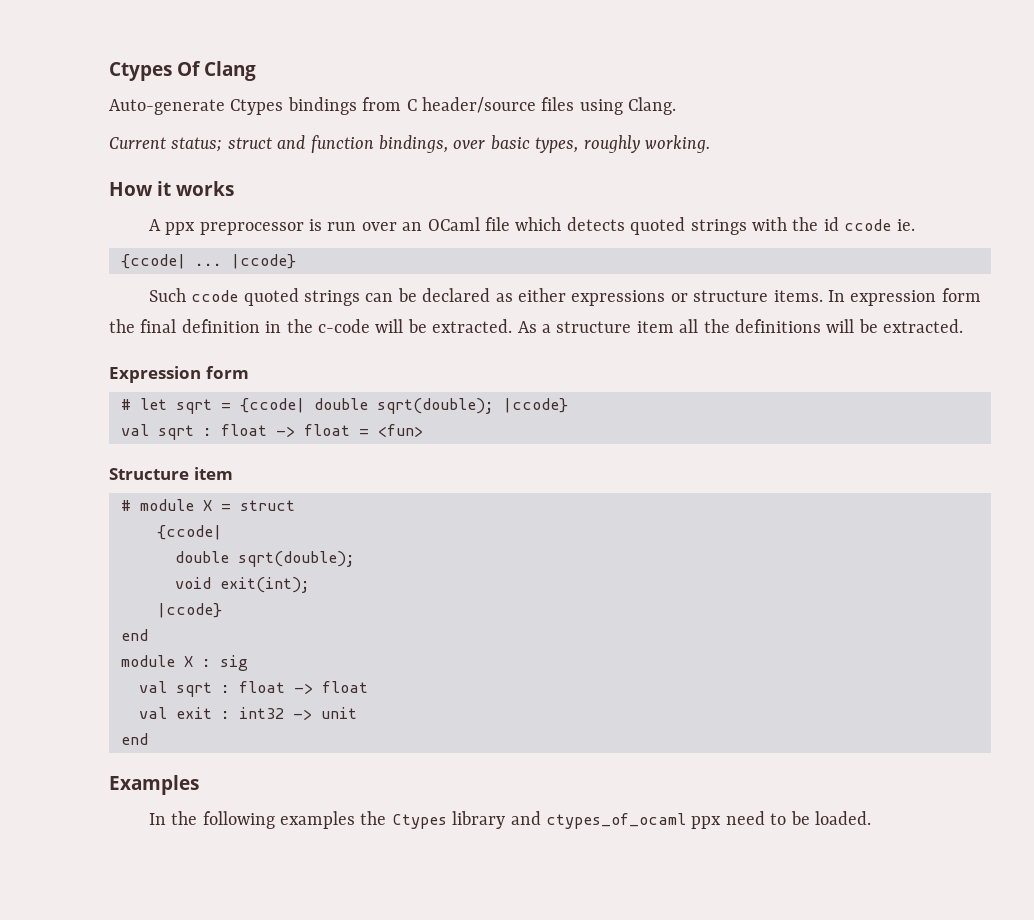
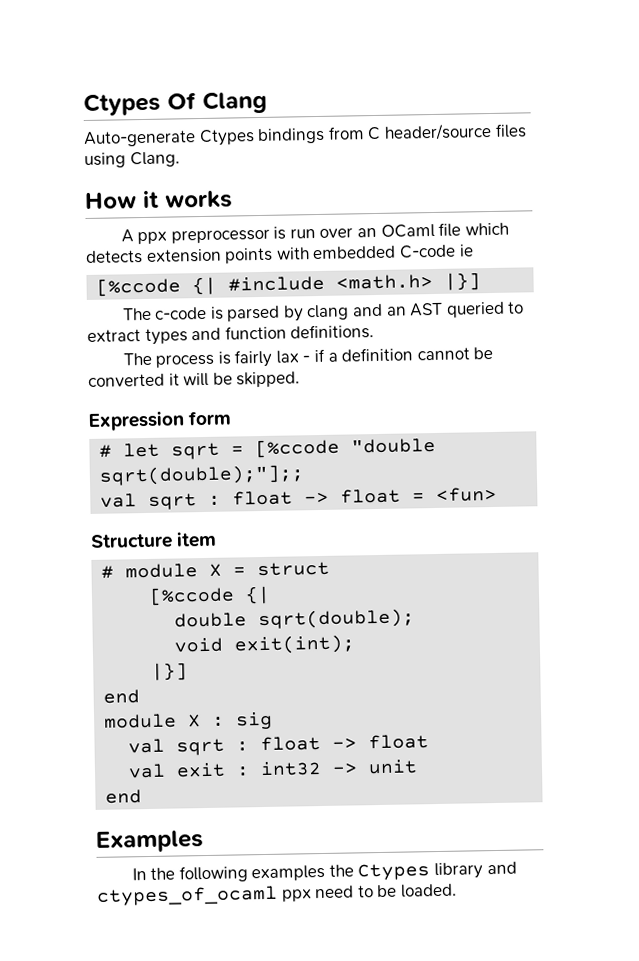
- Current status; struct and function bindings, over basic types, roughly working.
- A ppx preprocessor is run over an OCaml file which detects quoted strings with the id ccode ie.
- {ccode| ... |ccode}
- Such ccode quoted strings can be declared as either expressions or structure items. In expression form the final definition in the c-code will be extracted. As a structure item all the definitions will be extracted.
+ A ppx preprocessor is run over an OCaml file which detects extension points with embedded C-code ie
+ [%ccode {| #include <math.h> |}]
+ The c-code is parsed by clang and an AST queried to extract types and function definitions.
+ The process is fairly lax - if a definition cannot be converted it will be skipped.
- # let sqrt = {ccode| double sqrt(double); |ccode}
+ # let sqrt = [%ccode "double sqrt(double);"];;
  # module X = struct
- {ccode|
+ [%ccode {|
  void exit(int);
- |ccode}
+ |}]

